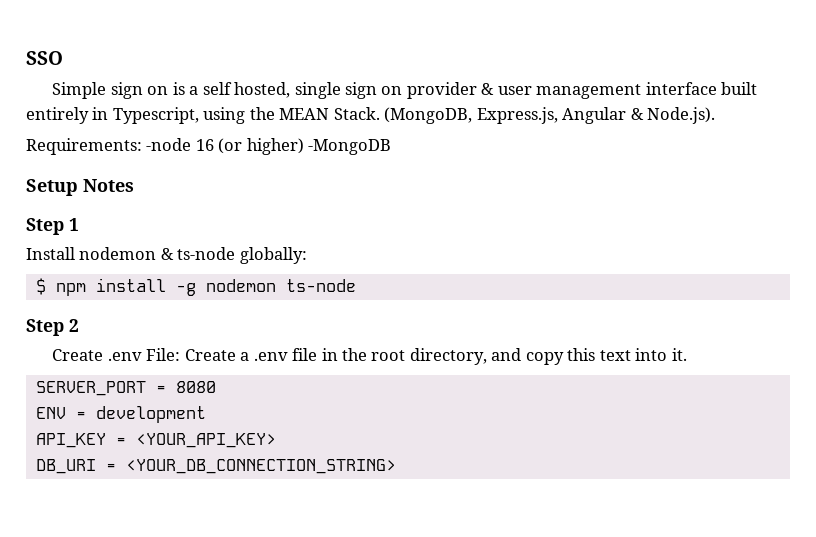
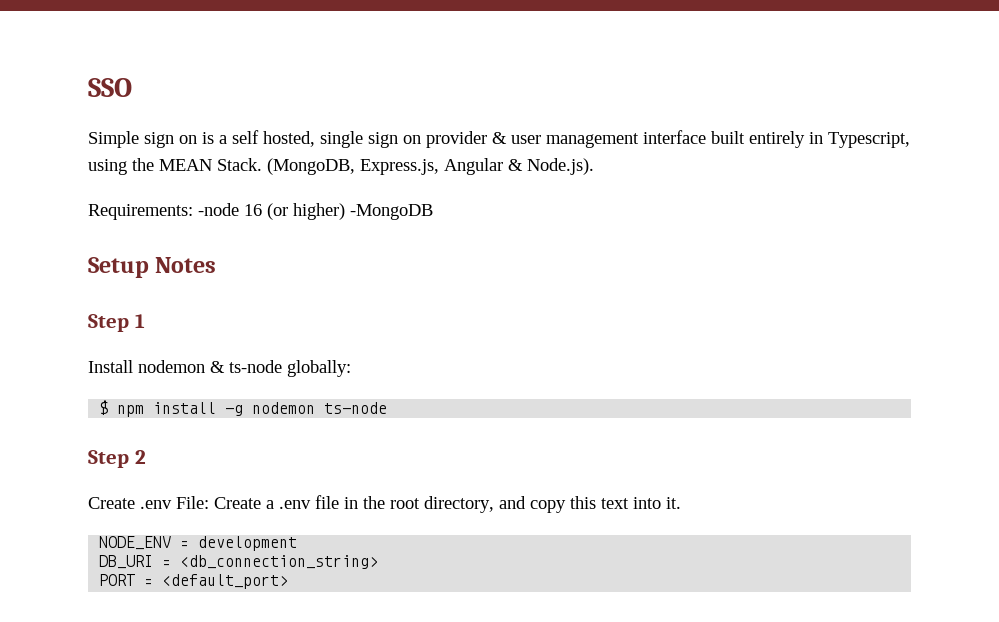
- SERVER_PORT = 8080
- ENV = development
+ NODE_ENV = development
- API_KEY = <YOUR_API_KEY>
- DB_URI = <YOUR_DB_CONNECTION_STRING>
+ DB_URI = <db_connection_string>
+ PORT = <default_port>

